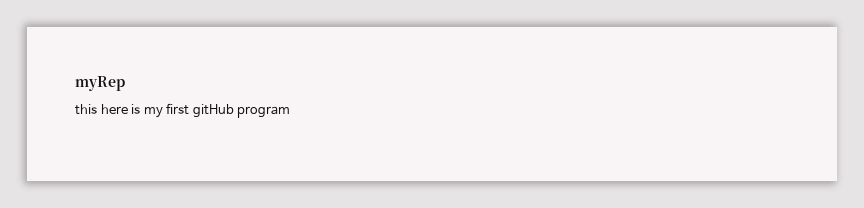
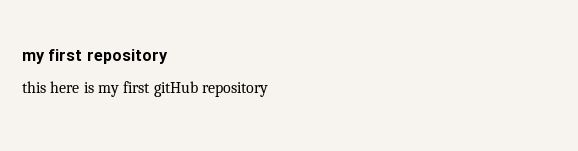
- myRep
+ my first repository
- this here is my first gitHub program
+ this here is my first gitHub repository

